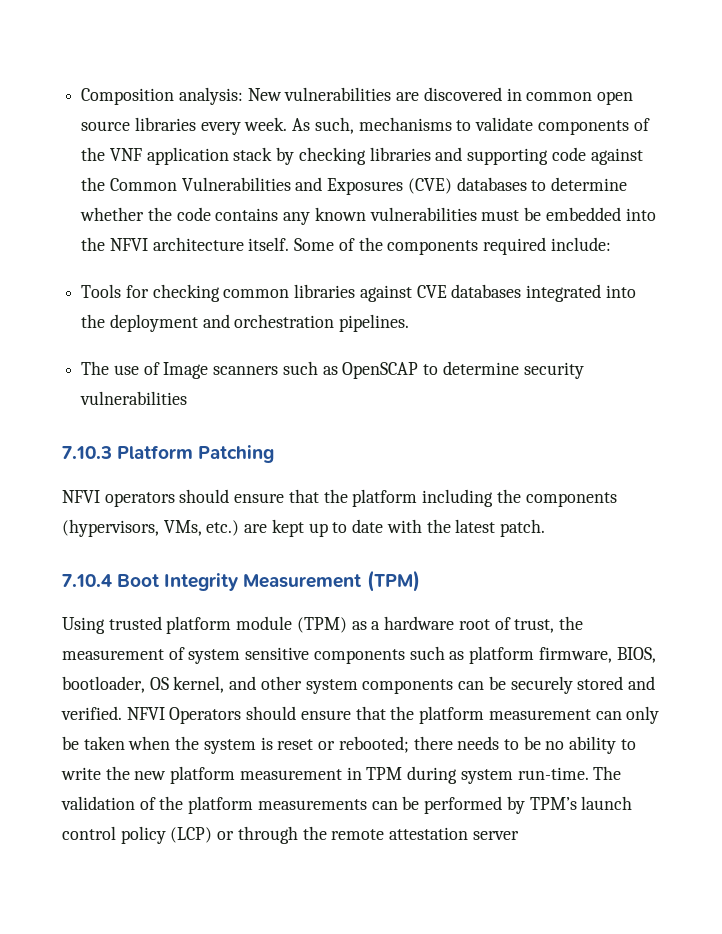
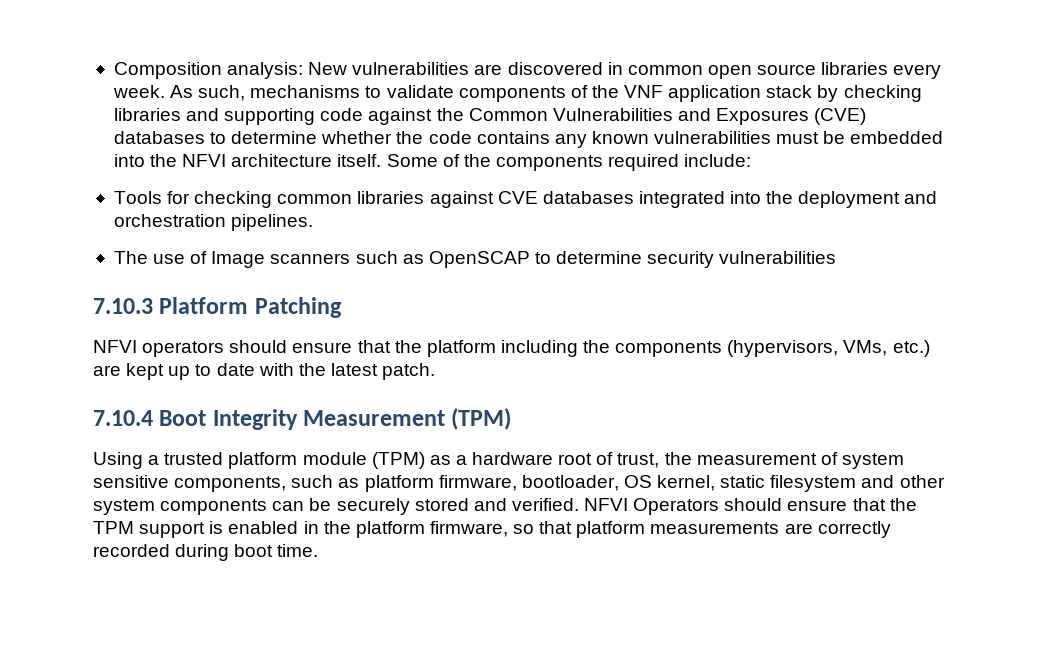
- Using trusted platform module (TPM) as a hardware root of trust, the measurement of system sensitive components such as platform firmware, BIOS, bootloader, OS kernel, and other system components can be securely stored and verified.
+ Using a trusted platform module (TPM) as a hardware root of trust, the measurement of system sensitive components, such as platform firmware, bootloader, OS kernel, static filesystem and other system components can be securely stored and verified.
- NFVI Operators should ensure that the platform measurement can only be taken when the system is reset or rebooted; there needs to be no ability to write the new platform measurement in TPM during system run-time. The validation of the platform measurements can be performed by TPM’s launch control policy (LCP) or through the remote attestation server
+ NFVI Operators should ensure that the TPM support is enabled in the platform firmware, so that platform measurements are correctly recorded during boot time.

